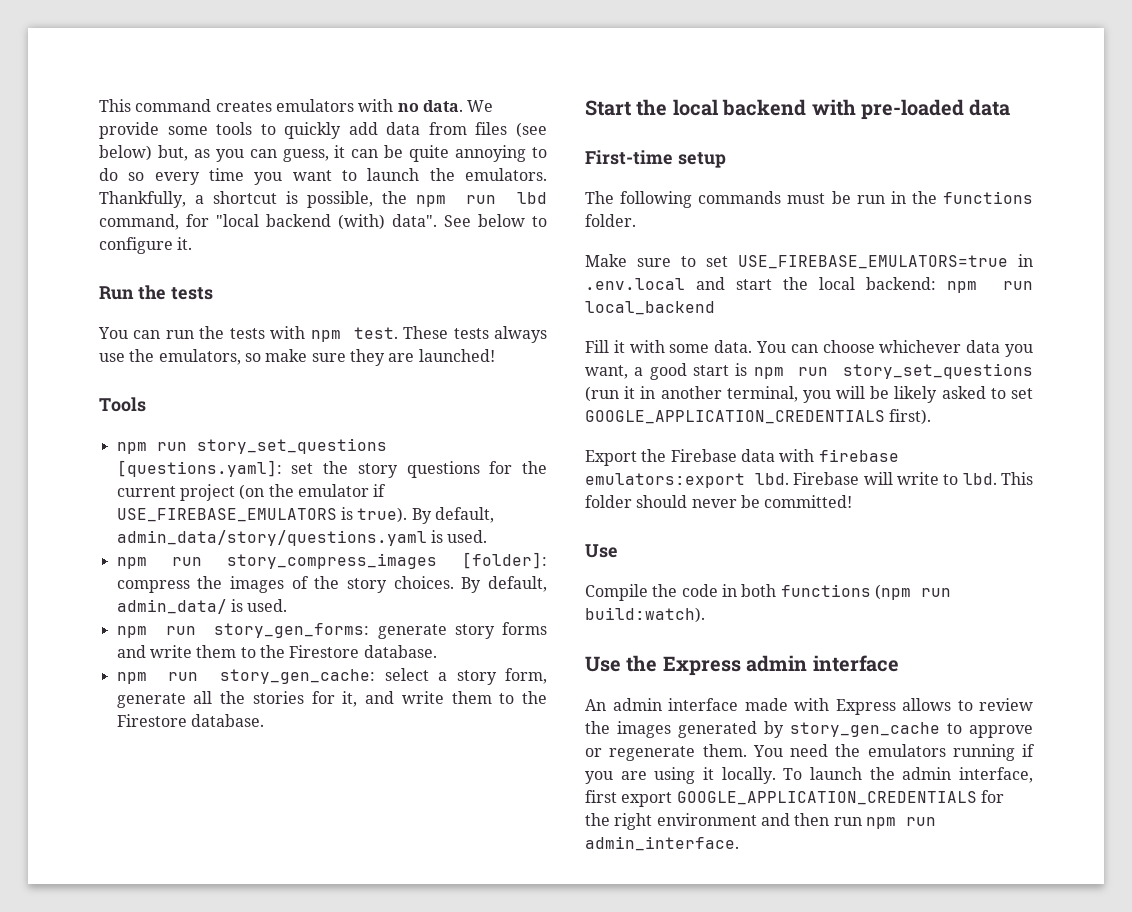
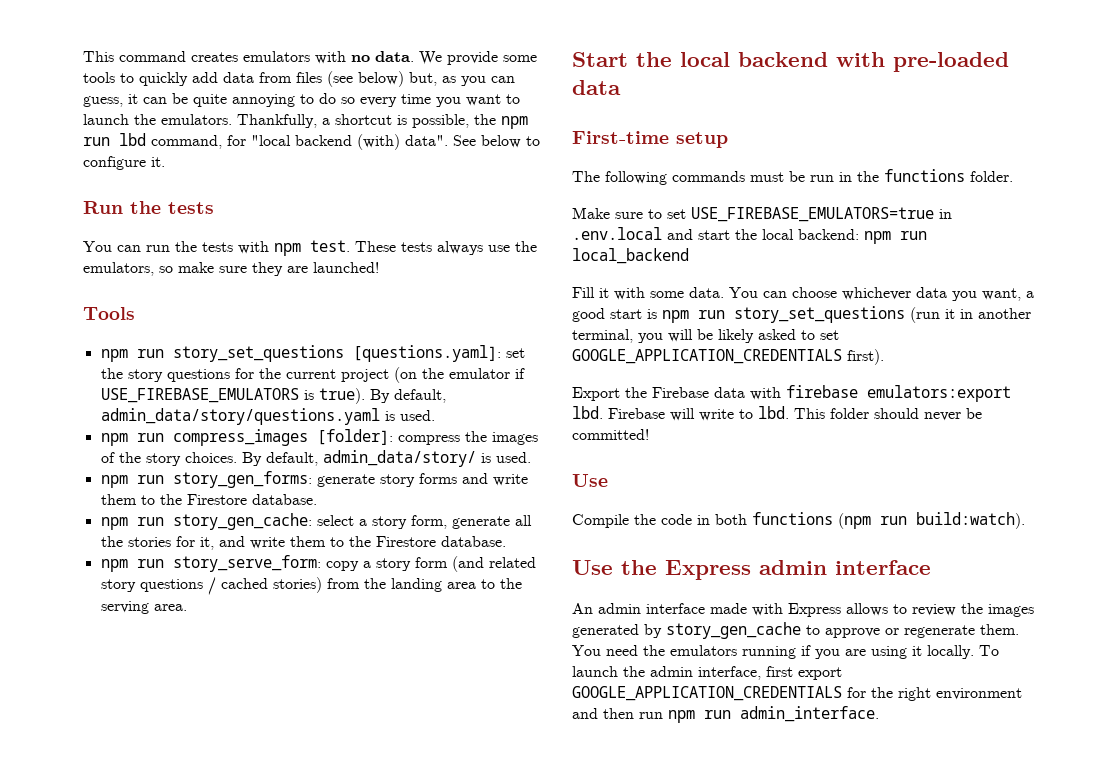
- npm run story_compress_images [folder]: compress the images of the story choices.
+ npm run compress_images [folder]: compress the images of the story choices.
- By default, admin_data/ is used.
+ By default, admin_data/story/ is used.
+ npm run story_serve_form: copy a story form (and related story questions / cached stories) from the landing area to the serving area.

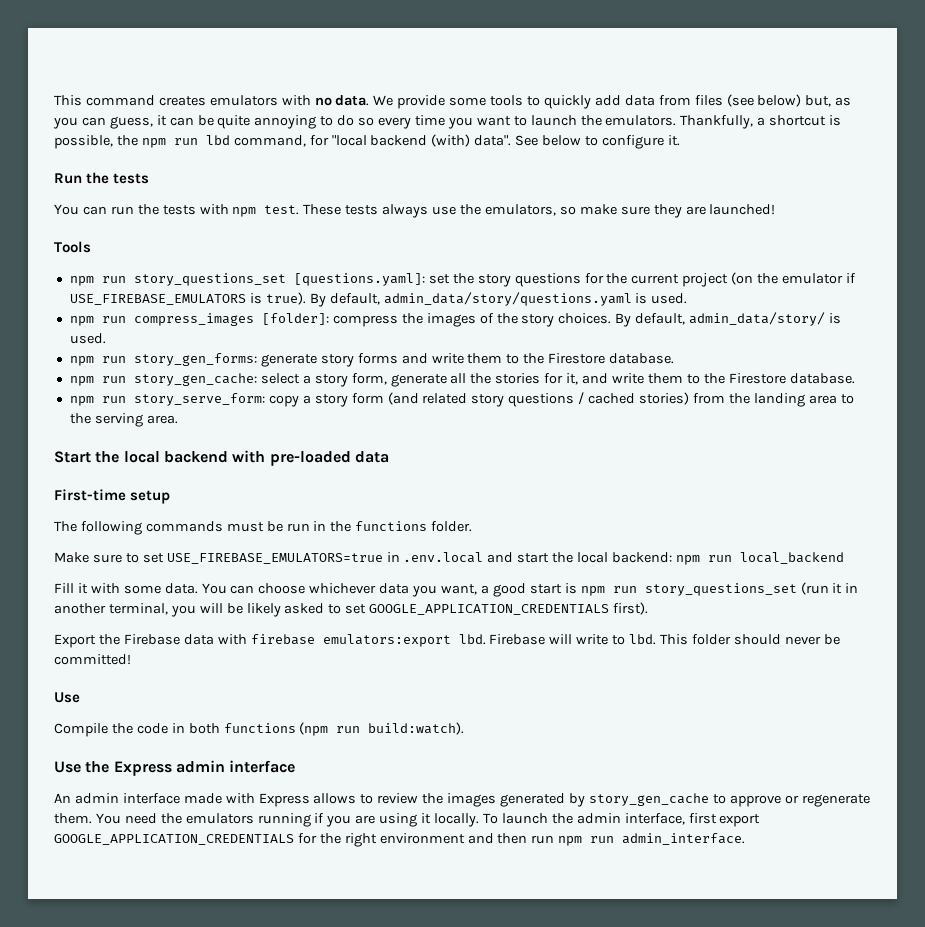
- npm run story_set_questions [questions.yaml]: set the story questions for the current project (on the emulator if USE_FIREBASE_EMULATORS is true).
+ npm run story_questions_set [questions.yaml]: set the story questions for the current project (on the emulator if USE_FIREBASE_EMULATORS is true).
- You can choose whichever data you want, a good start is npm run story_set_questions (run it in another terminal, you will be likely asked to set GOOGLE_APPLICATION_CREDENTIALS first).
+ You can choose whichever data you want, a good start is npm run story_questions_set (run it in another terminal, you will be likely asked to set GOOGLE_APPLICATION_CREDENTIALS first).

